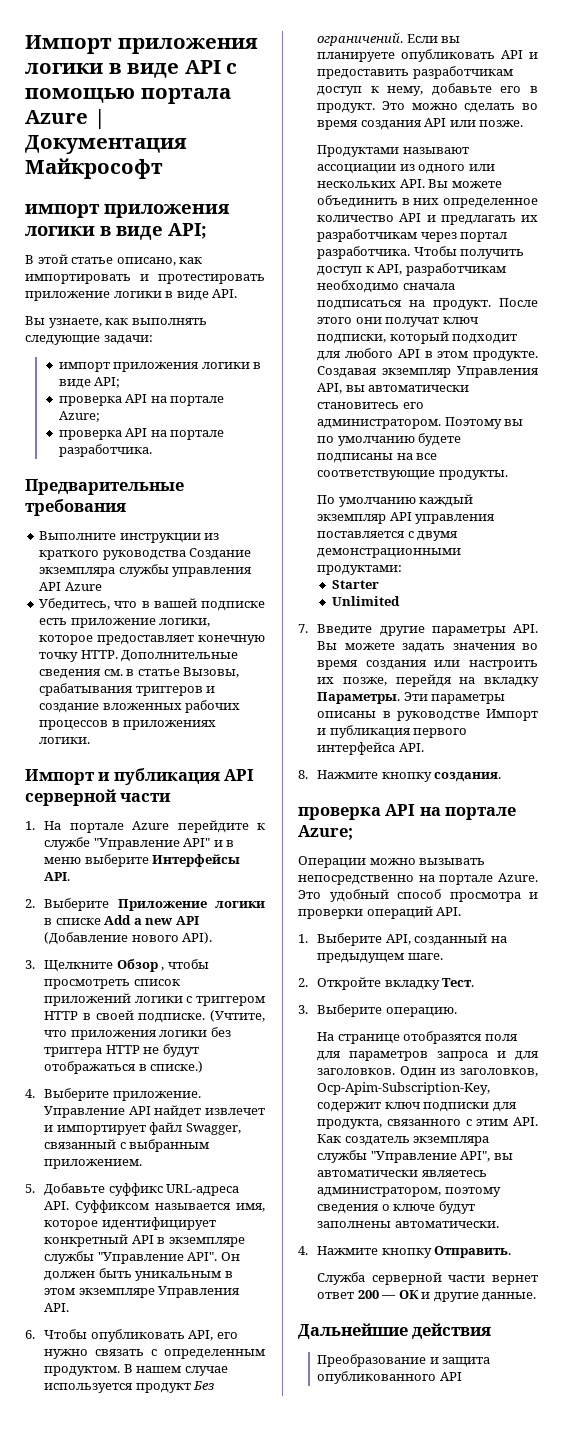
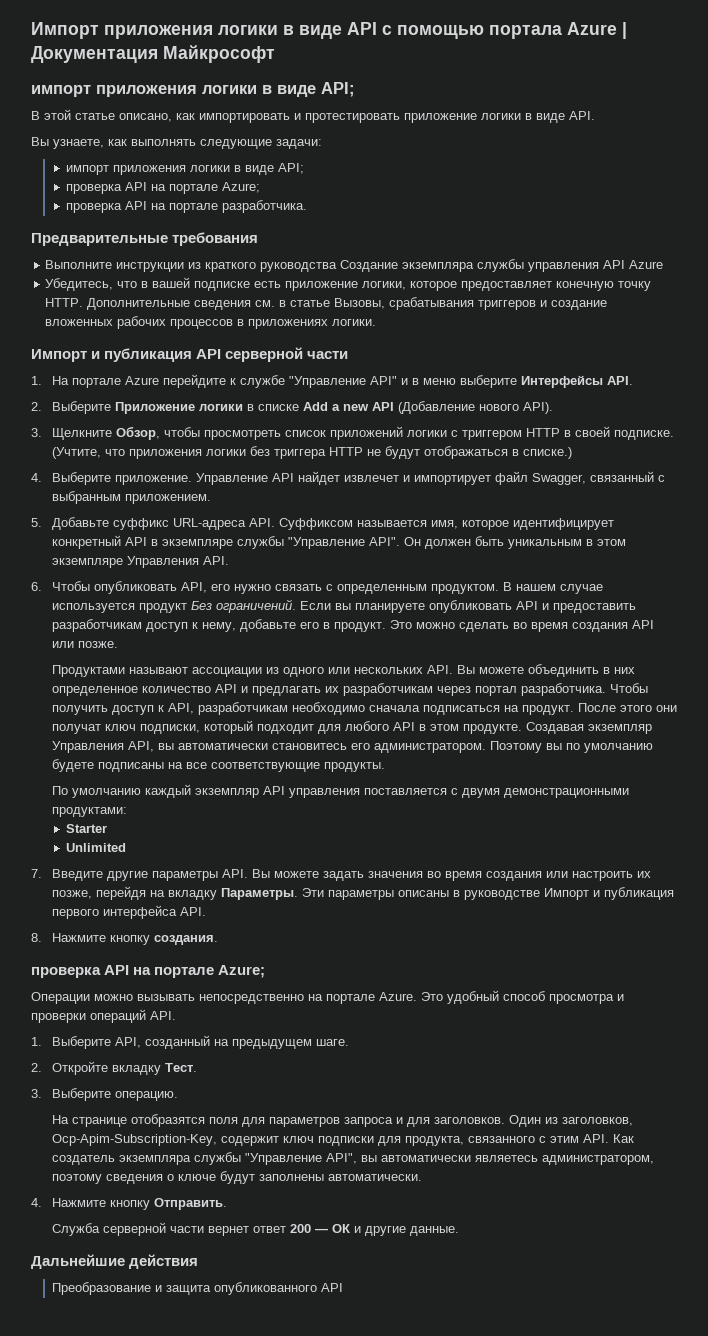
- 3. Щелкните Обзор , чтобы просмотреть список приложений логики с триггером HTTP в своей подписке.
+ 3. Щелкните Обзор, чтобы просмотреть список приложений логики с триггером HTTP в своей подписке.

